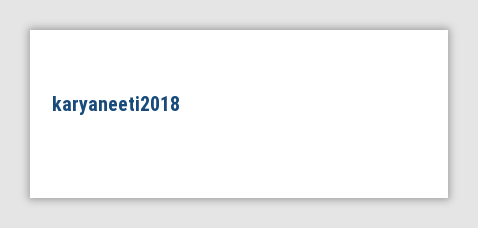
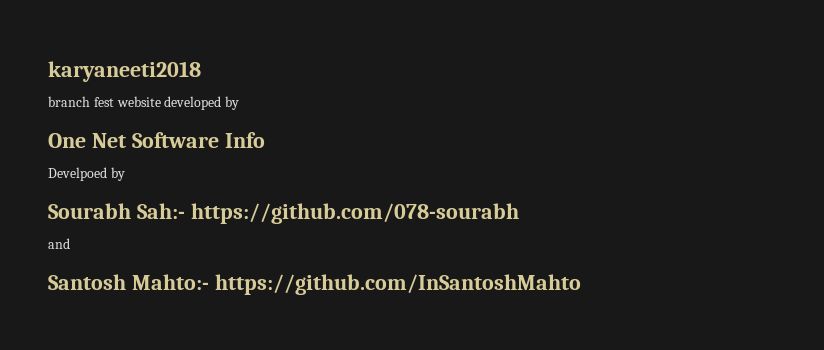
+ branch fest website developed by
+ One Net Software Info
+ Develpoed by
+ Sourabh Sah:- https://github.com/078-sourabh
+ and
+ Santosh Mahto:- https://github.com/InSantoshMahto

